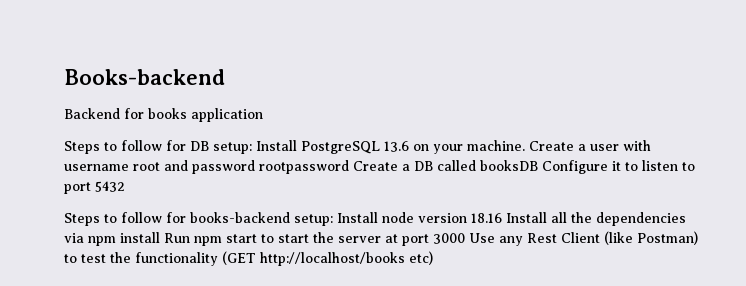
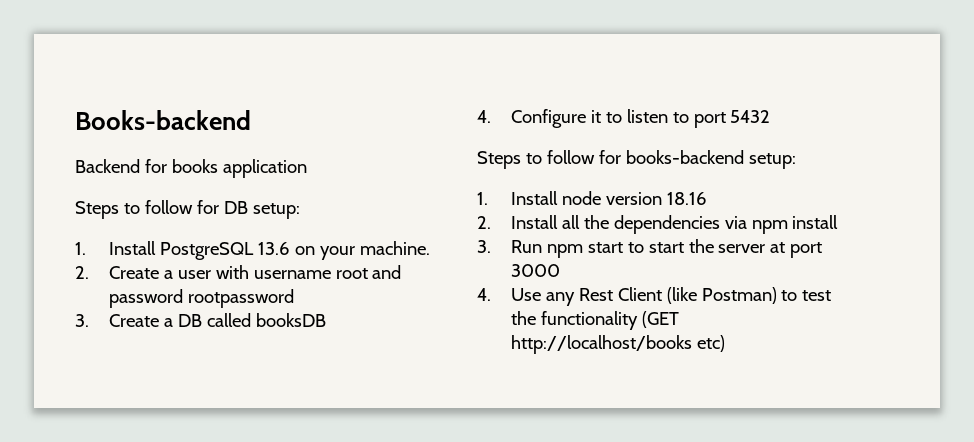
- Steps to follow for DB setup: Install PostgreSQL 13.6 on your machine. Create a user with username root and password rootpassword Create a DB called booksDB Configure it to listen to port 5432
+ Steps to follow for DB setup:
+ 1. Install PostgreSQL 13.6 on your machine.
+ 2. Create a user with username root and password rootpassword
+ 3. Create a DB called booksDB
+ 4. Configure it to listen to port 5432
- Steps to follow for books-backend setup: Install node version 18.16 Install all the dependencies via npm install Run npm start to start the server at port 3000 Use any Rest Client (like Postman) to test the functionality (GET http://localhost/books etc)
+ Steps to follow for books-backend setup:
+ 1. Install node version 18.16
+ 2. Install all the dependencies via npm install
+ 3. Run npm start to start the server at port 3000
+ 4. Use any Rest Client (like Postman) to test the functionality (GET http://localhost/books etc)

